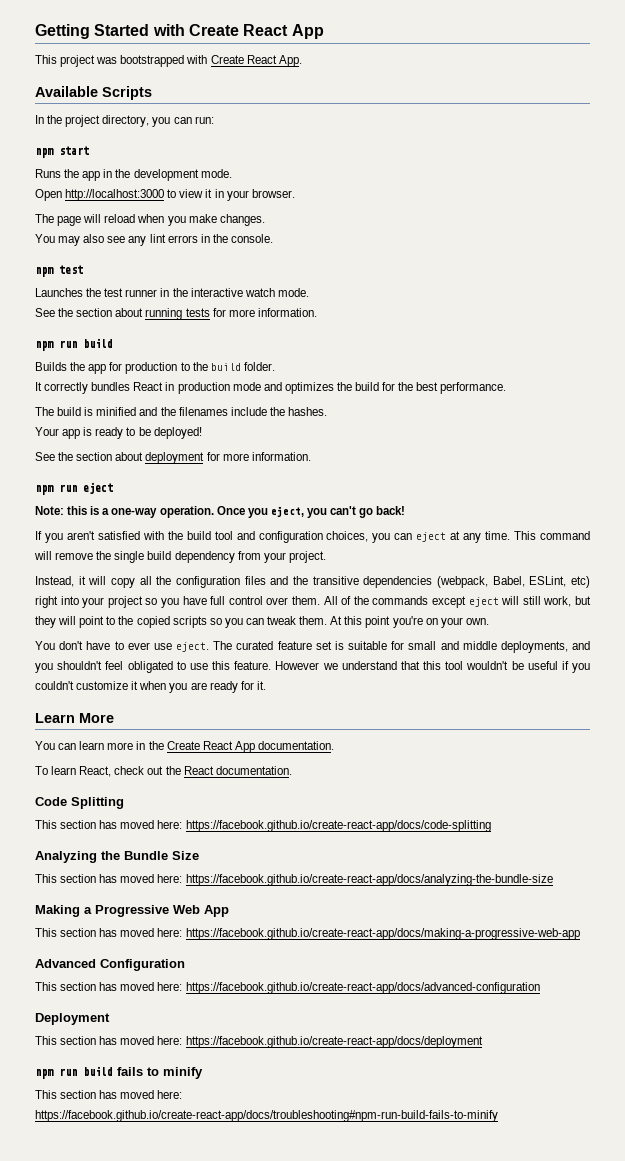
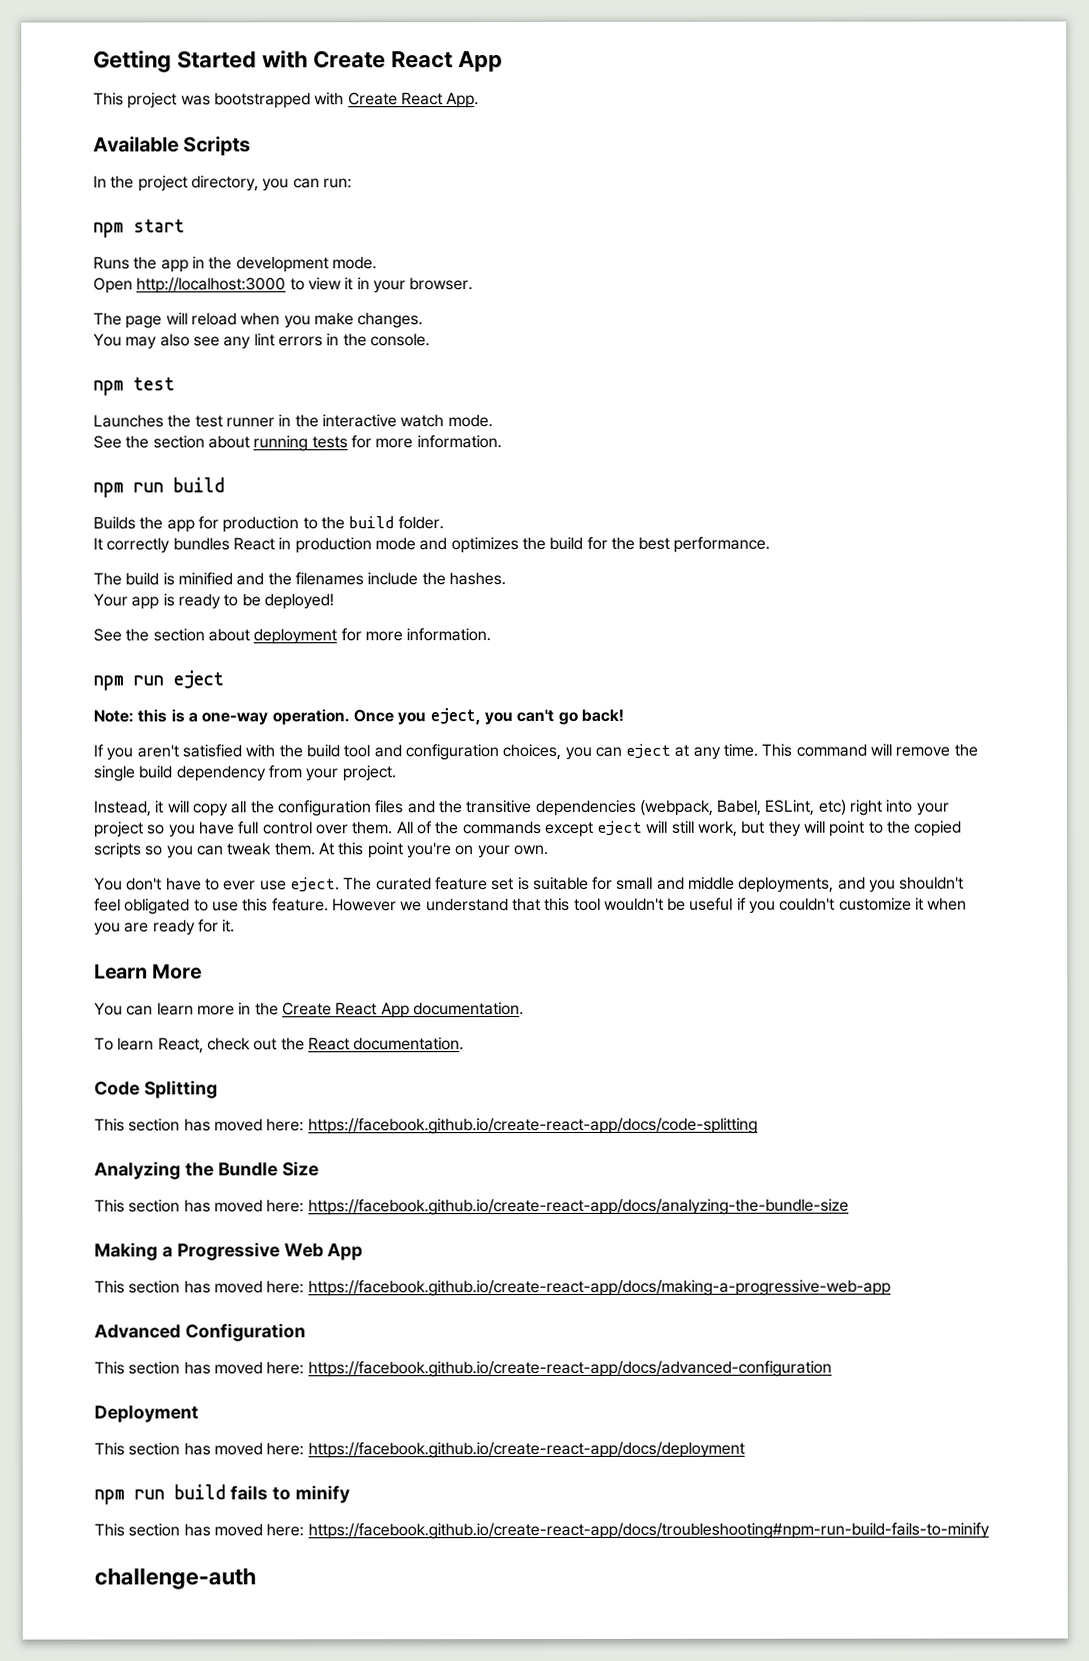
+ challenge-auth

